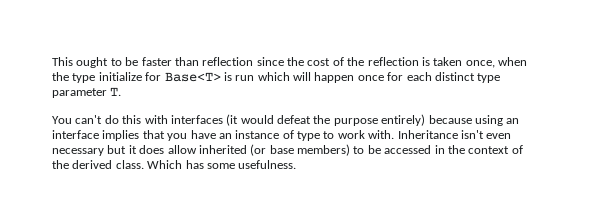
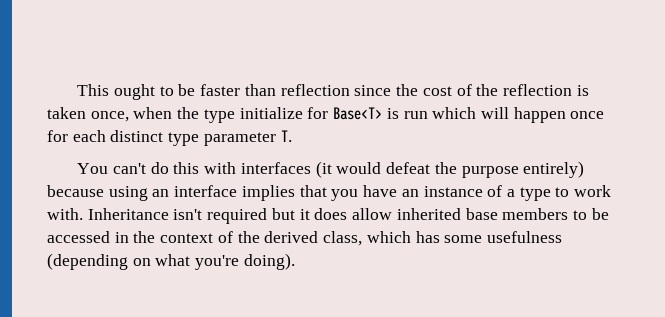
- You can't do this with interfaces (it would defeat the purpose entirely) because using an interface implies that you have an instance of type to work with.
+ You can't do this with interfaces (it would defeat the purpose entirely) because using an interface implies that you have an instance of a type to work with.
- Inheritance isn't even necessary but it does allow inherited (or base members) to be accessed in the context of the derived class. Which has some usefulness.
+ Inheritance isn't required but it does allow inherited base members to be accessed in the context of the derived class, which has some usefulness (depending on what you're doing).

